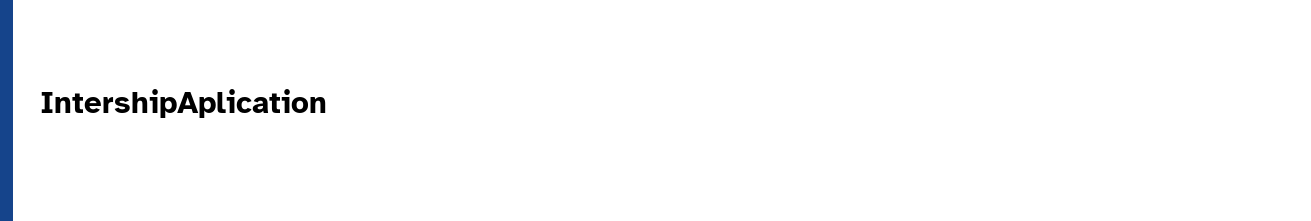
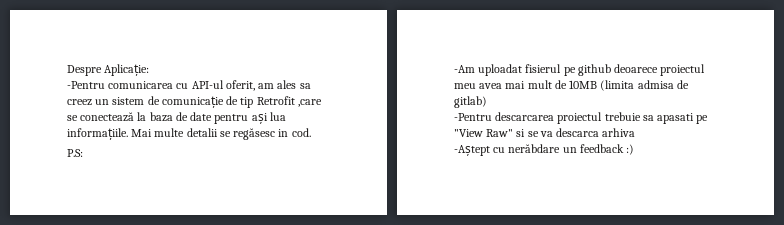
- IntershipAplication
+ Despre Aplicație:
+ -Pentru comunicarea cu API-ul oferit, am ales sa creez un sistem de comunicație de tip Retrofit ,care se conectează la baza de date pentru ași lua informațiile. Mai multe detalii se regăsesc in cod.
+ P.S:
+ -Am uploadat fisierul pe github deoarece proiectul meu avea mai mult de 10MB (limita admisa de gitlab)
+ -Pentru descarcarea proiectul trebuie sa apasati pe "View Raw" si se va descarca arhiva
+ -Aștept cu nerăbdare un feedback :)

